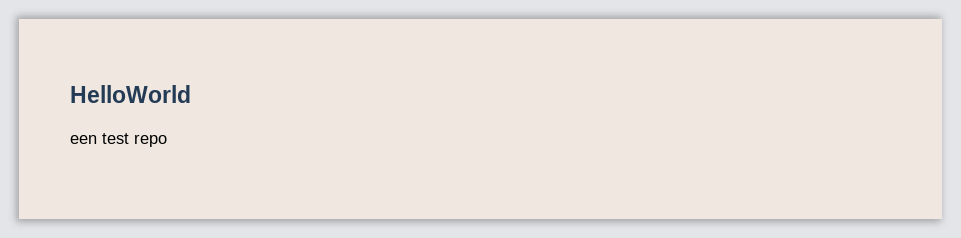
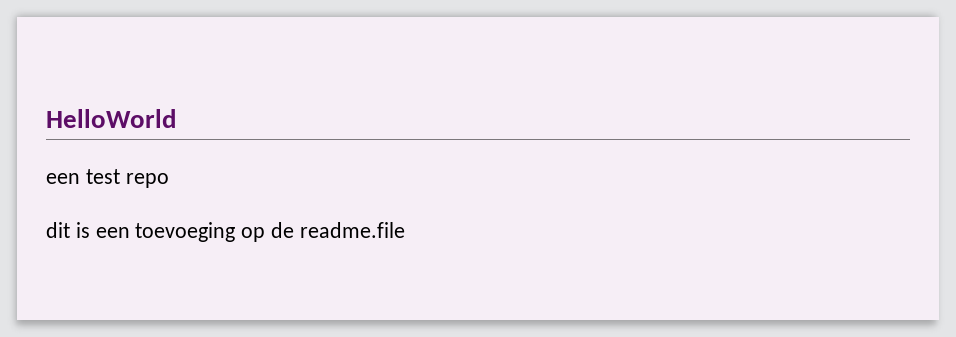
+ dit is een toevoeging op de readme.file

